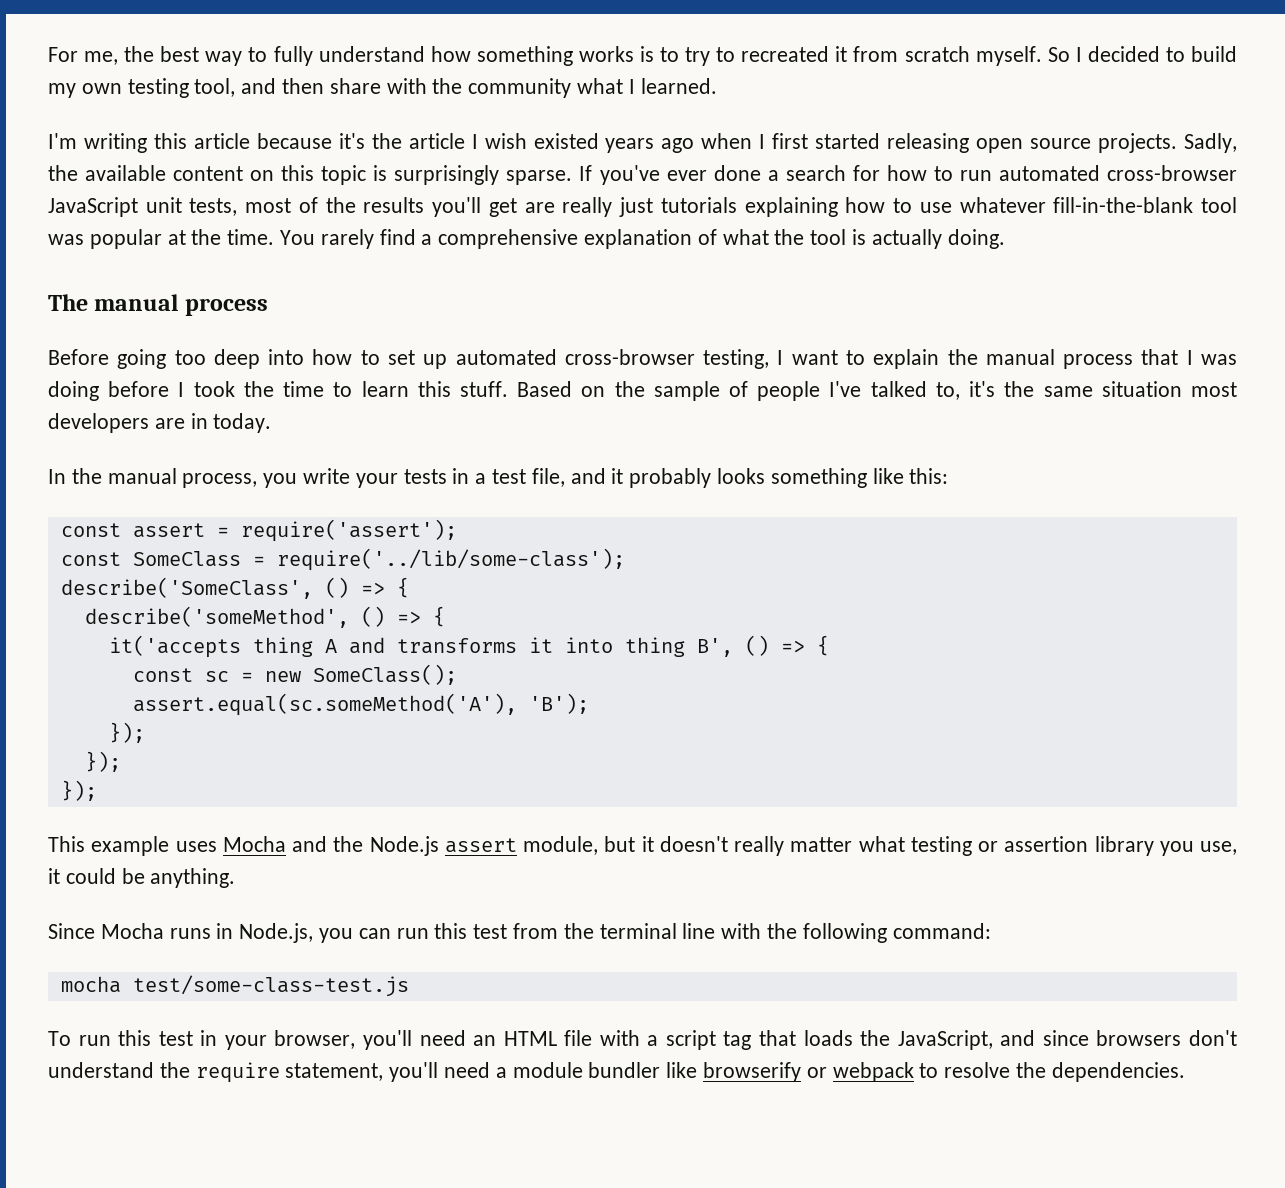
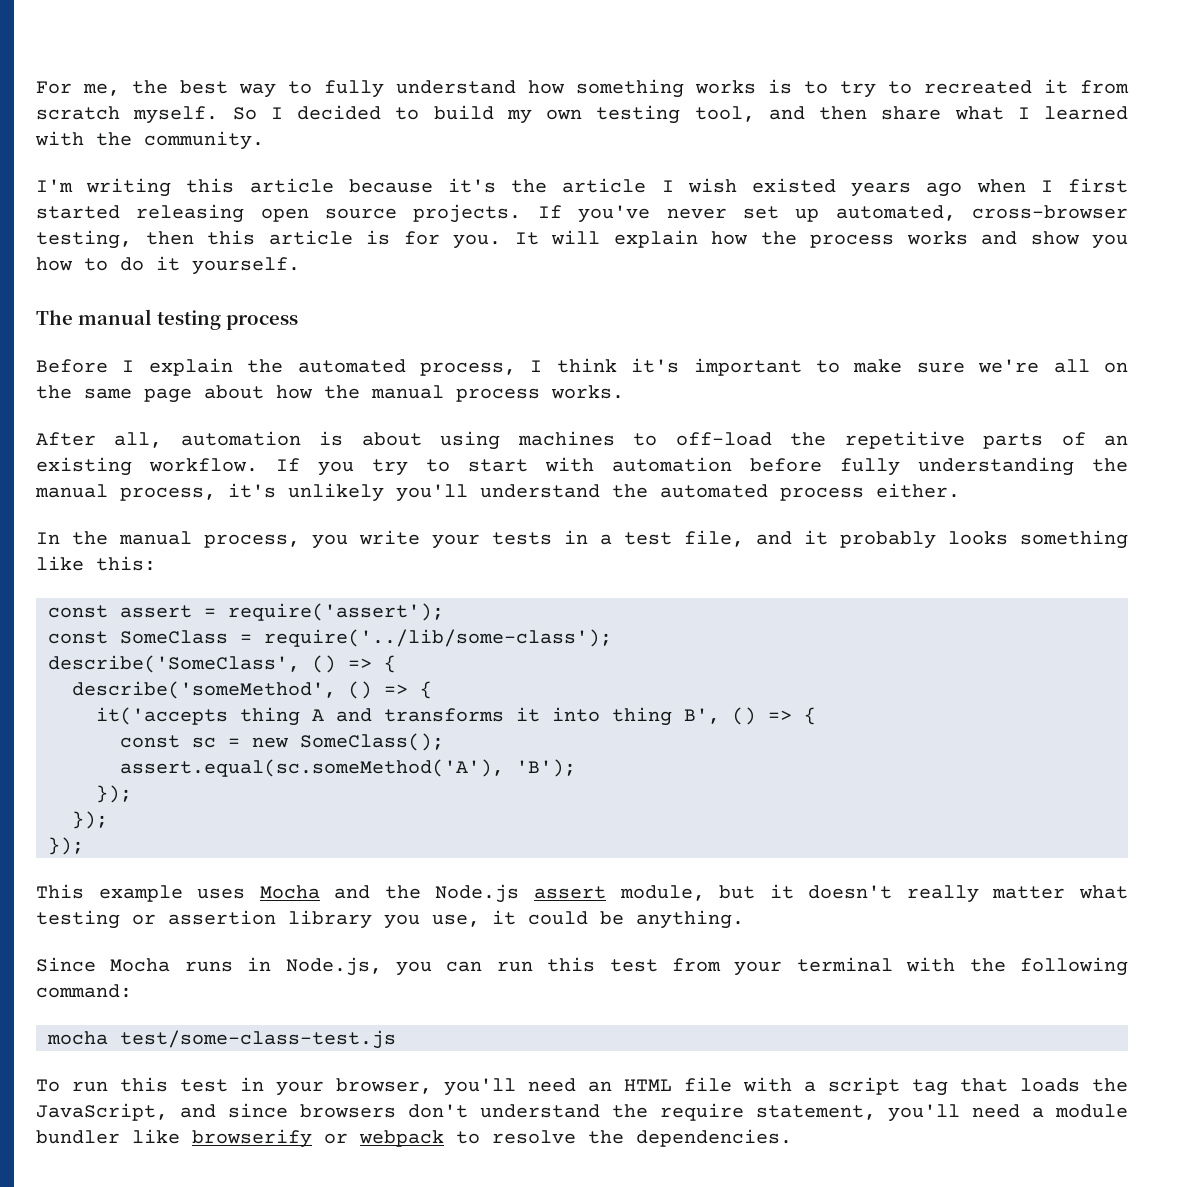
- So I decided to build my own testing tool, and then share with the community what I learned.
+ So I decided to build my own testing tool, and then share what I learned with the community.
- Sadly, the available content on this topic is surprisingly sparse. If you've ever done a search for how to run automated cross-browser JavaScript unit tests, most of the results you'll get are really just tutorials explaining how to use whatever fill-in-the-blank tool was popular at the time. You rarely find a comprehensive explanation of what the tool is actually doing.
+ If you've never set up automated, cross-browser testing, then this article is for you. It will explain how the process works and show you how to do it yourself.
- The manual process
+ The manual testing process
- Before going too deep into how to set up automated cross-browser testing, I want to explain the manual process that I was doing before I took the time to learn this stuff. Based on the sample of people I've talked to, it's the same situation most developers are in today.
+ Before I explain the automated process, I think it's important to make sure we're all on the same page about how the manual process works.
+ After all, automation is about using machines to off-load the repetitive parts of an existing workflow. If you try to start with automation before fully understanding the manual process, it's unlikely you'll understand the automated process either.
- Since Mocha runs in Node.js, you can run this test from the terminal line with the following command:
+ Since Mocha runs in Node.js, you can run this test from your terminal with the following command:

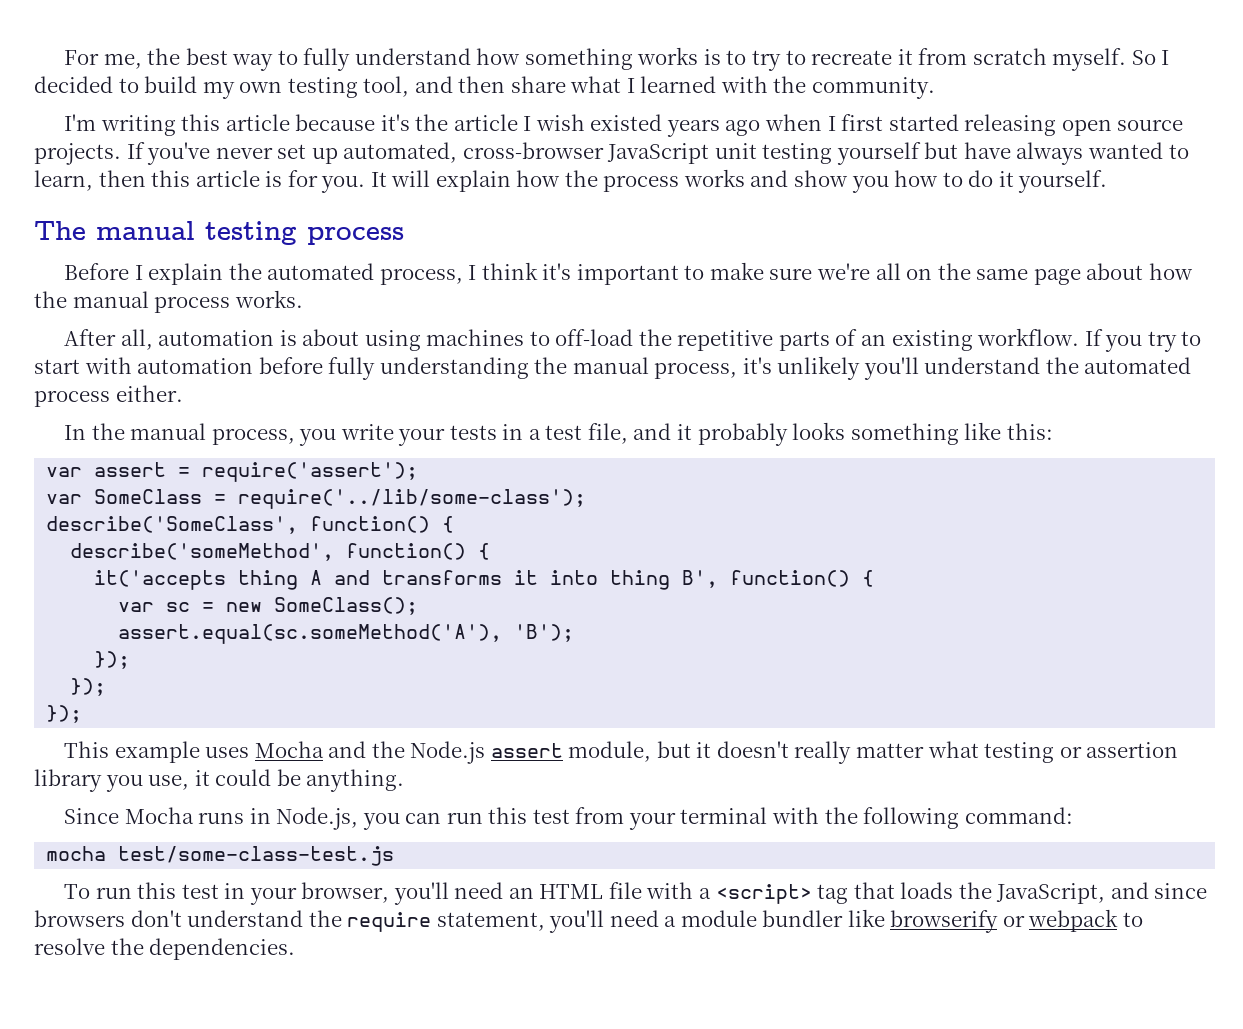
- For me, the best way to fully understand how something works is to try to recreated it from scratch myself.
+ For me, the best way to fully understand how something works is to try to recreate it from scratch myself.
- If you've never set up automated, cross-browser testing, then this article is for you.
+ If you've never set up automated, cross-browser JavaScript unit testing yourself but have always wanted to learn, then this article is for you.
- const assert = require('assert');
+ var assert = require('assert');
- const SomeClass = require('../lib/some-class');
+ var SomeClass = require('../lib/some-class');
- describe('SomeClass', () => {
+ describe('SomeClass', function() {
- describe('someMethod', () => {
+ describe('someMethod', function() {
- it('accepts thing A and transforms it into thing B', () => {
- const sc = new SomeClass();
+ it('accepts thing A and transforms it into thing B', function() {
+ var sc = new SomeClass();
- To run this test in your browser, you'll need an HTML file with a script tag that loads the JavaScript, and since browsers don't understand the require statement, you'll need a module bundler like browserify or webpack to resolve the dependencies.
+ To run this test in your browser, you'll need an HTML file with a <script> tag that loads the JavaScript, and since browsers don't understand the require statement, you'll need a module bundler like browserify or webpack to resolve the dependencies.

